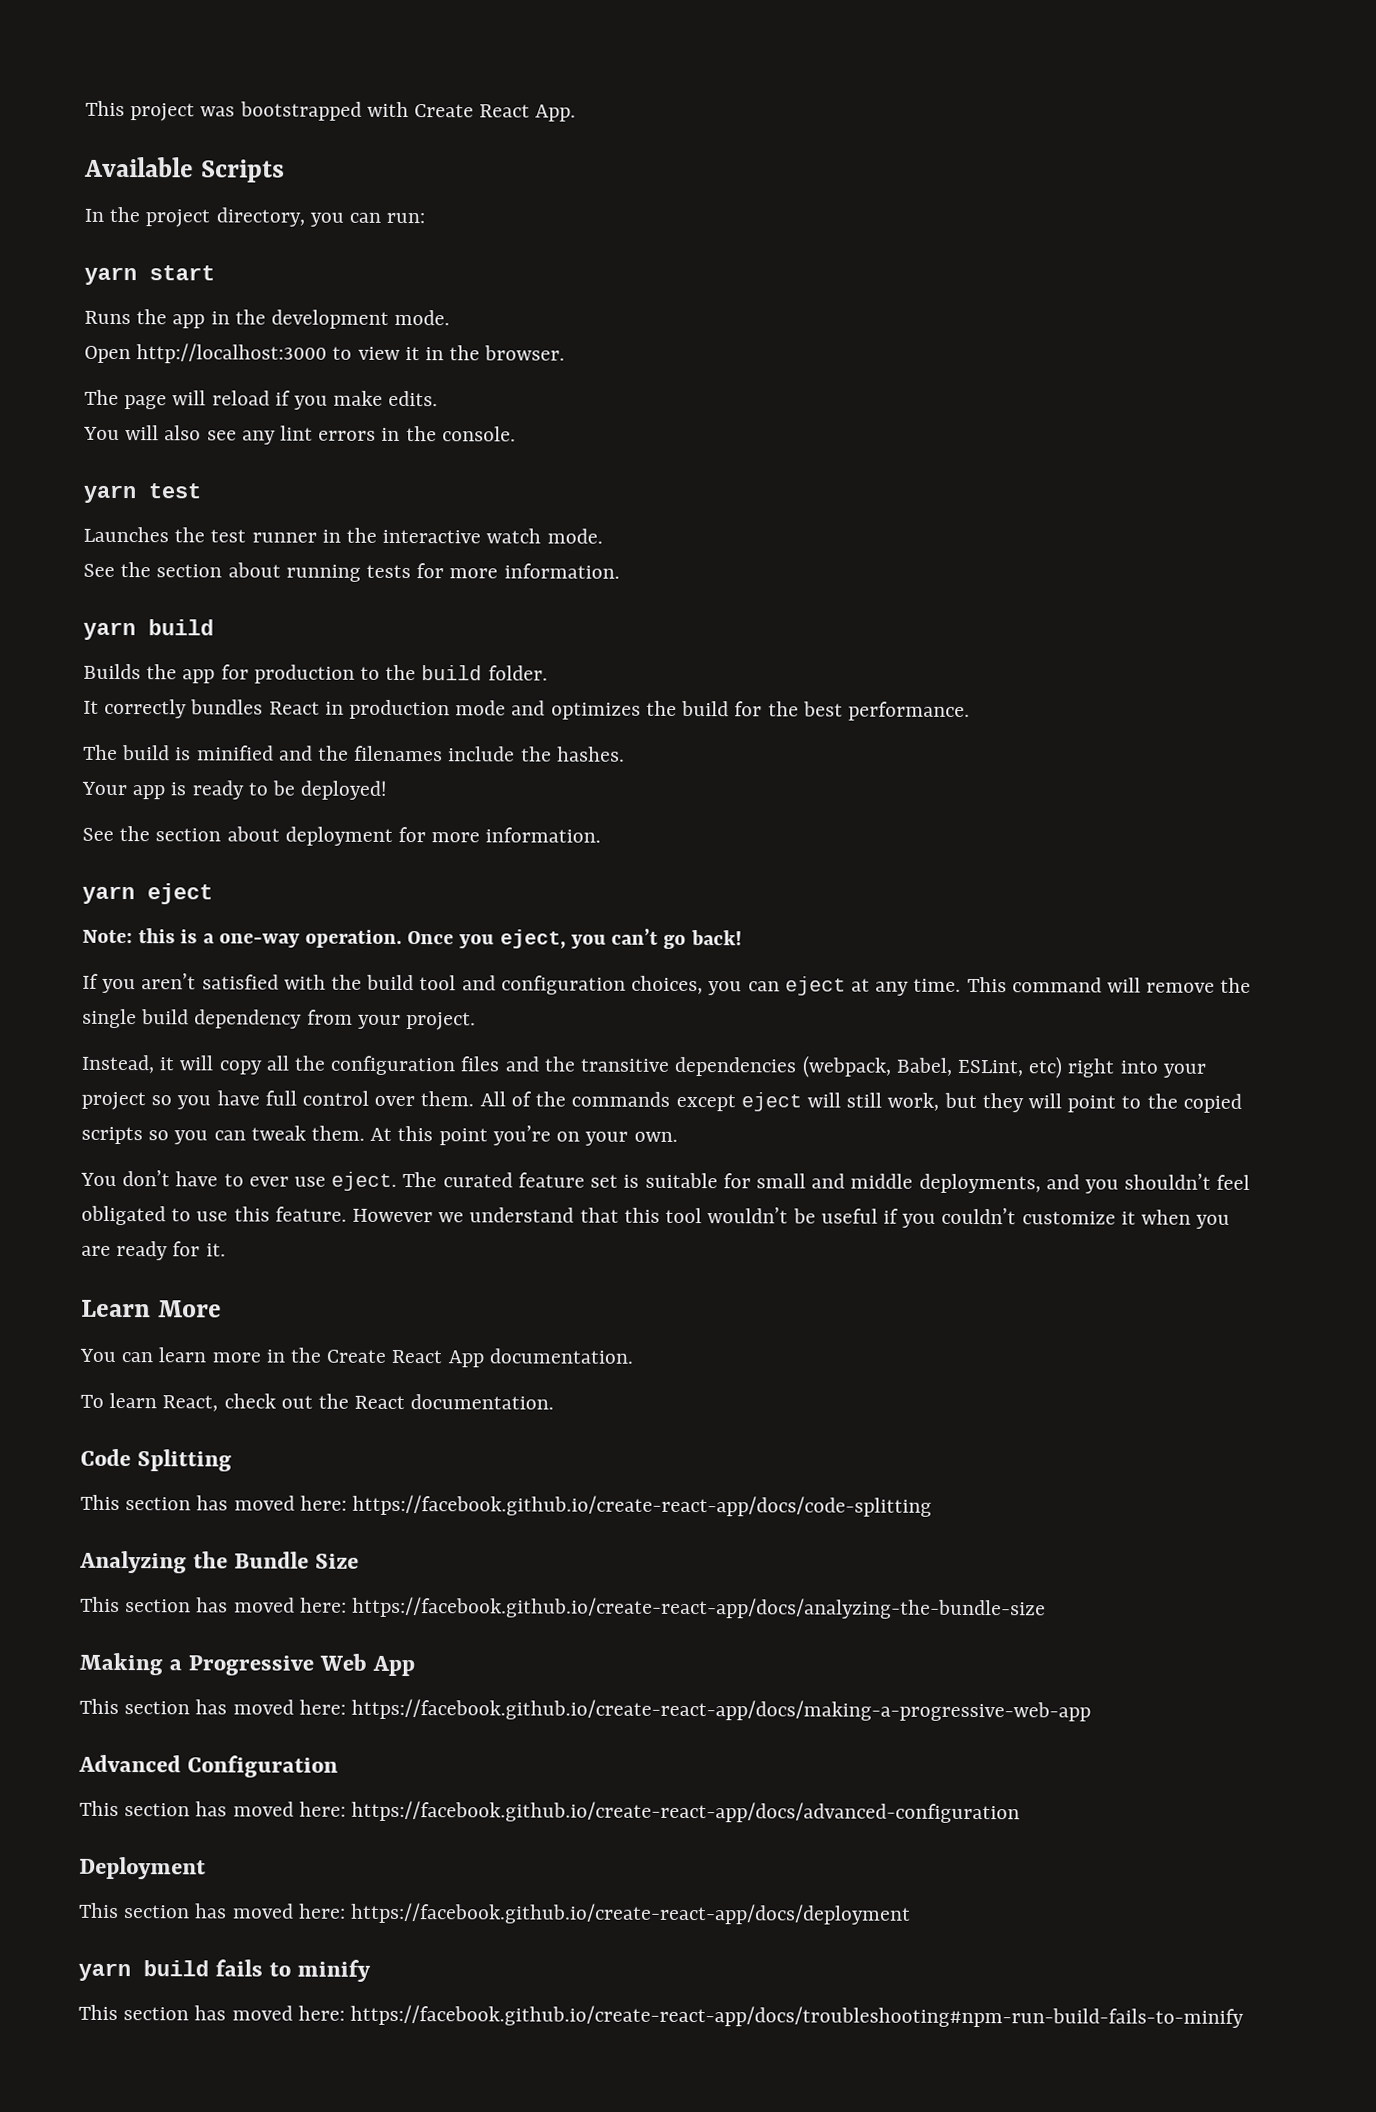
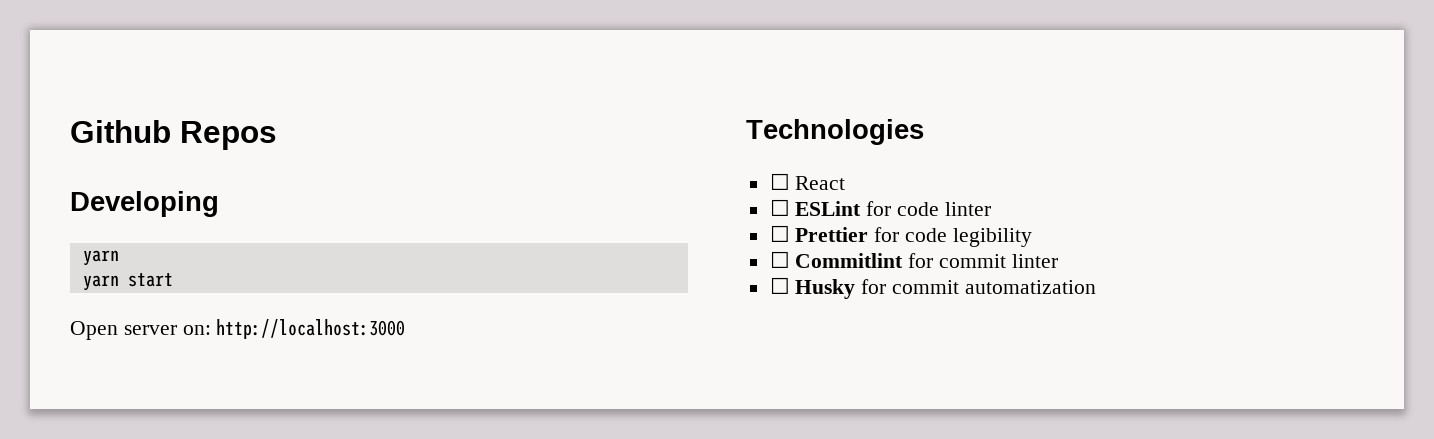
- This project was bootstrapped with Create React App.
- Available Scripts
- In the project directory, you can run:
+ Github Repos
+ Developing
+ yarn
  yarn start
- Runs the app in the development mode.
- Open http://localhost:3000 to view it in the browser.
- The page will reload if you make edits.
- You will also see any lint errors in the console.
- yarn test
- Launches the test runner in the interactive watch mode.
- See the section about running tests for more information.
- yarn build
- Builds the app for production to the build folder.
- It correctly bundles React in production mode and optimizes the build for the best performance.
- The build is minified and the filenames include the hashes.
- Your app is ready to be deployed!
- See the section about deployment for more information.
- yarn eject
- Note: this is a one-way operation. Once you eject, you can’t go back!
- If you aren’t satisfied with the build tool and configuration choices, you can eject at any time. This command will remove the single build dependency from your project.
- Instead, it will copy all the configuration files and the transitive dependencies (webpack, Babel, ESLint, etc) right into your project so you have full control over them. All of the commands except eject will still work, but they will point to the copied scripts so you can tweak them. At this point you’re on your own.
- You don’t have to ever use eject. The curated feature set is suitable for small and middle deployments, and you shouldn’t feel obligated to use this feature. However we understand that this tool wouldn’t be useful if you couldn’t customize it when you are ready for it.
- Learn More
- You can learn more in the Create React App documentation.
- To learn React, check out the React documentation.
- Code Splitting
- This section has moved here: https://facebook.github.io/create-react-app/docs/code-splitting
- Analyzing the Bundle Size
- This section has moved here: https://facebook.github.io/create-react-app/docs/analyzing-the-bundle-size
- Making a Progressive Web App
- This section has moved here: https://facebook.github.io/create-react-app/docs/making-a-progressive-web-app
- Advanced Configuration
- This section has moved here: https://facebook.github.io/create-react-app/docs/advanced-configuration
- Deployment
- This section has moved here: https://facebook.github.io/create-react-app/docs/deployment
- yarn build fails to minify
- This section has moved here: https://facebook.github.io/create-react-app/docs/troubleshooting#npm-run-build-fails-to-minify
+ Open server on: http://localhost:3000
+ Technologies
+ ☐ React
+ ☐ ESLint for code linter
+ ☐ Prettier for code legibility
+ ☐ Commitlint for commit linter
+ ☐ Husky for commit automatization

